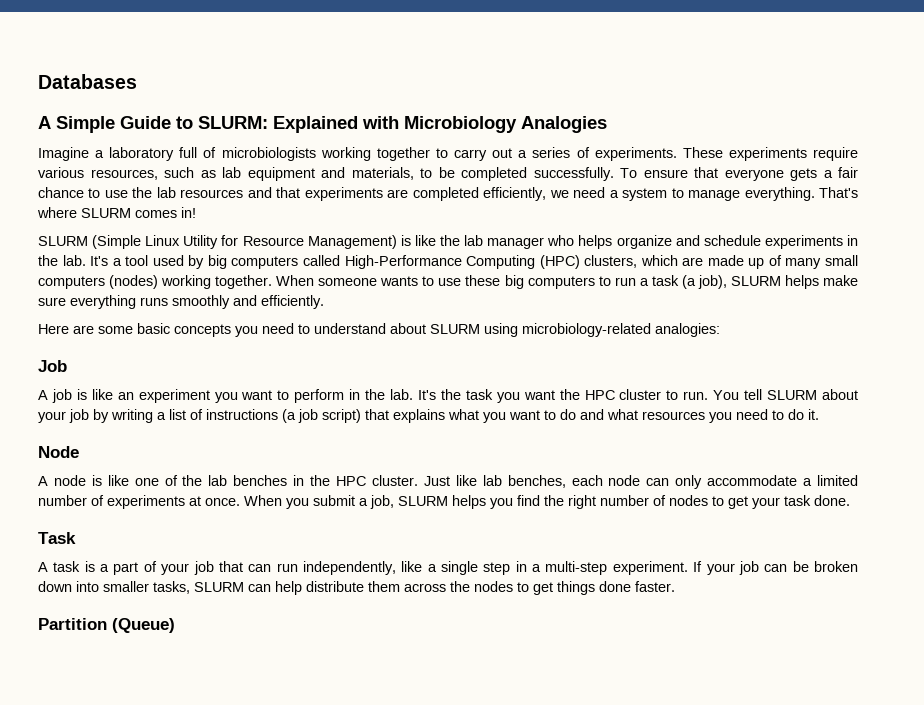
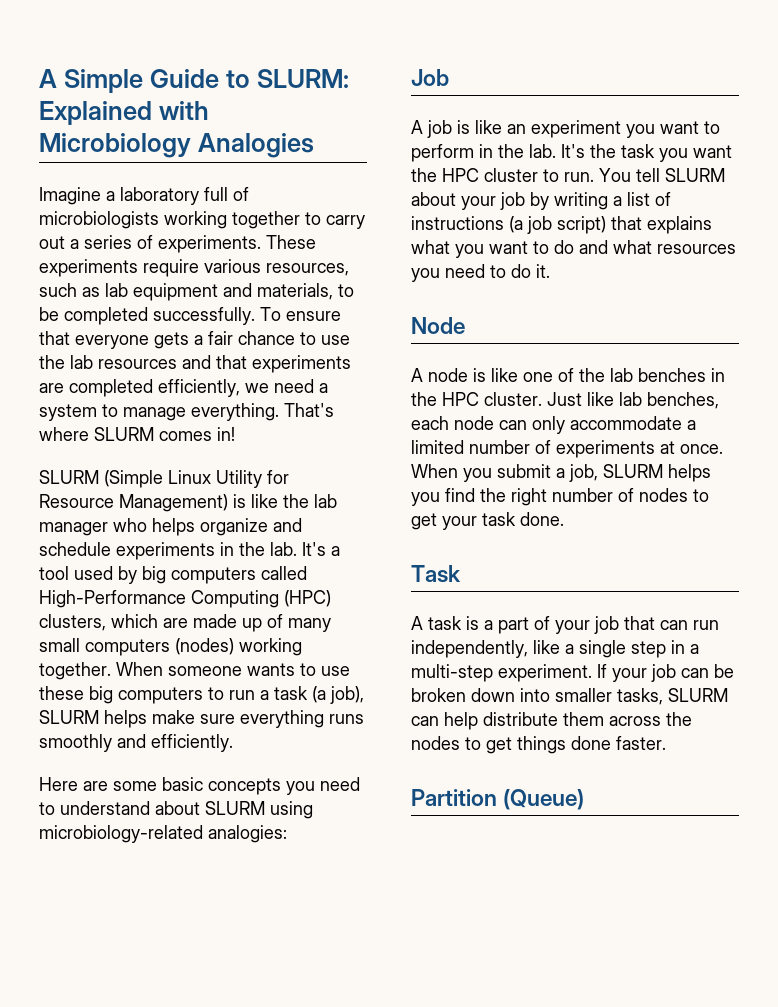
- Databases

